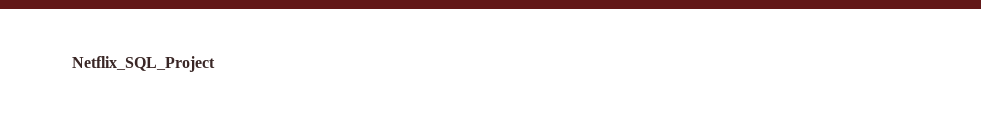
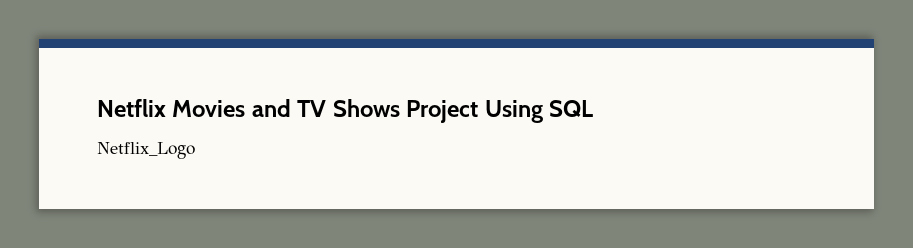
- Netflix_SQL_Project
+ Netflix Movies and TV Shows Project Using SQL
+ Netflix_Logo

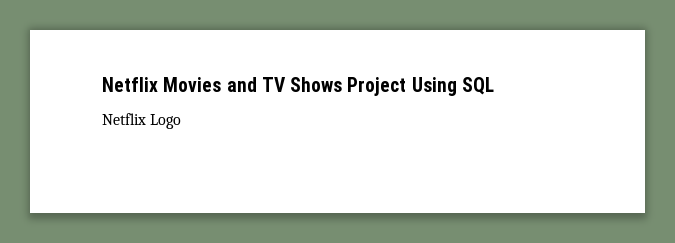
- Netflix_Logo
+ Netflix Logo

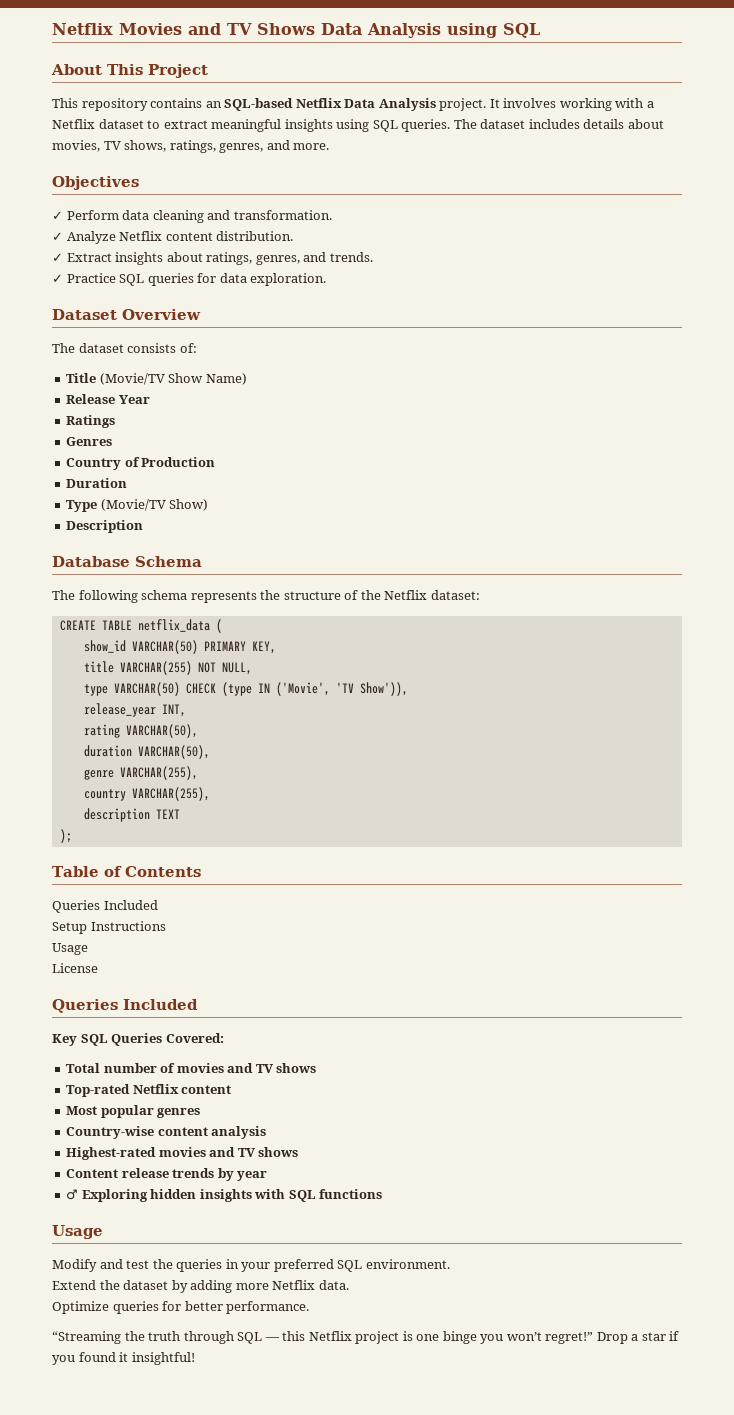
- Netflix Movies and TV Shows Project Using SQL
- Netflix Logo
+ Netflix Movies and TV Shows Data Analysis using SQL
+ About This Project
+ This repository contains an SQL-based Netflix Data Analysis project. It involves working with a Netflix dataset to extract meaningful insights using SQL queries. The dataset includes details about movies, TV shows, ratings, genres, and more.
+ Objectives
+ ✓ Perform data cleaning and transformation.
+ ✓ Analyze Netflix content distribution.
+ ✓ Extract insights about ratings, genres, and trends.
+ ✓ Practice SQL queries for data exploration.
+ Dataset Overview
+ The dataset consists of:
+ Title (Movie/TV Show Name)
+ Release Year
+ Ratings
+ Genres
+ Country of Production
+ Duration
+ Type (Movie/TV Show)
+ Description
+ Database Schema
+ The following schema represents the structure of the Netflix dataset:
+ CREATE TABLE netflix_data (
+ show_id VARCHAR(50) PRIMARY KEY,
+ title VARCHAR(255) NOT NULL,
+ type VARCHAR(50) CHECK (type IN ('Movie', 'TV Show')),
+ release_year INT,
+ rating VARCHAR(50),
+ duration VARCHAR(50),
+ genre VARCHAR(255),
+ country VARCHAR(255),
+ description TEXT
+ );
+ Table of Contents
+ Queries Included
+ Setup Instructions
+ Usage
+ License
+ Queries Included
+ Key SQL Queries Covered:
+ Total number of movies and TV shows
+ Top-rated Netflix content
+ Most popular genres
+ Country-wise content analysis
+ Highest-rated movies and TV shows
+ Content release trends by year
+ ♂ Exploring hidden insights with SQL functions
+ Usage
+ Modify and test the queries in your preferred SQL environment.
+ Extend the dataset by adding more Netflix data.
+ Optimize queries for better performance.
+ “Streaming the truth through SQL — this Netflix project is one binge you won’t regret!” Drop a star if you found it insightful!

